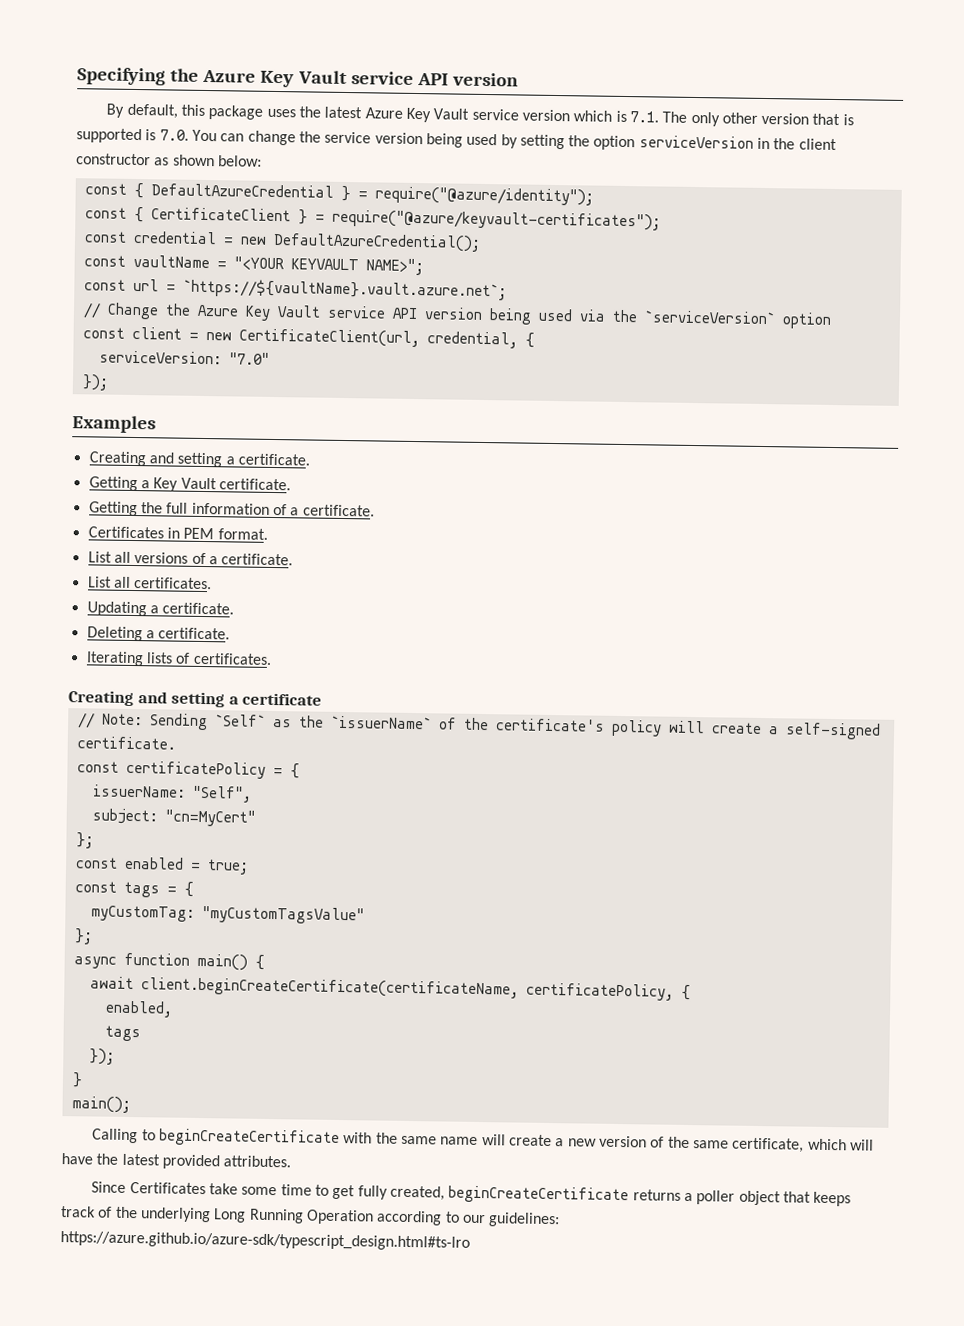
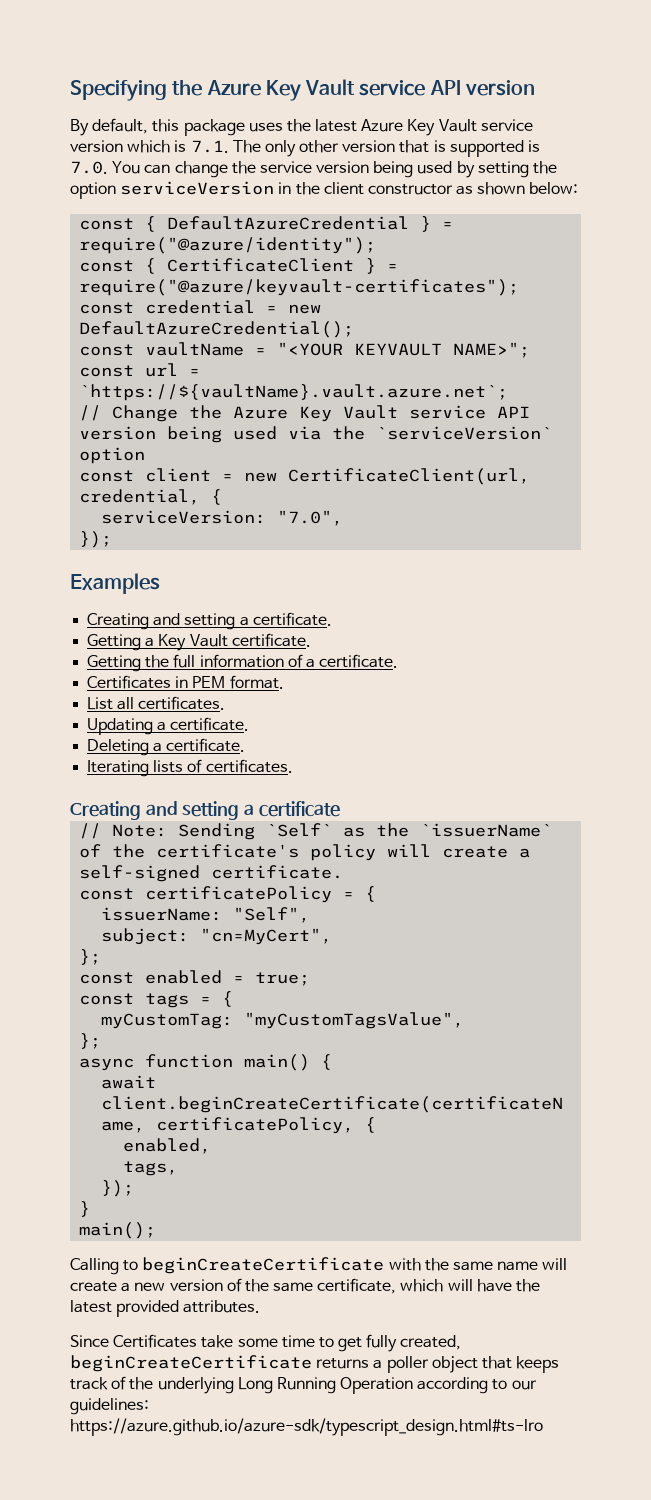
- serviceVersion: "7.0"
+ serviceVersion: "7.0",
- List all versions of a certificate.
- subject: "cn=MyCert"
+ subject: "cn=MyCert",
- myCustomTag: "myCustomTagsValue"
+ myCustomTag: "myCustomTagsValue",
  enabled,
- tags
+ tags,

